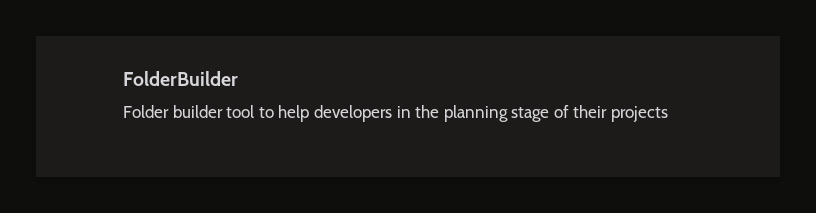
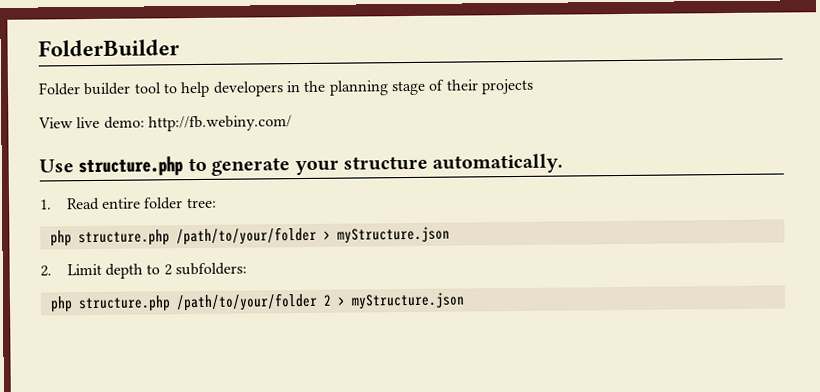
+ View live demo: http://fb.webiny.com/
+ Use structure.php to generate your structure automatically.
+ 1. Read entire folder tree:
+ php structure.php /path/to/your/folder > myStructure.json
+ 2. Limit depth to 2 subfolders:
+ php structure.php /path/to/your/folder 2 > myStructure.json

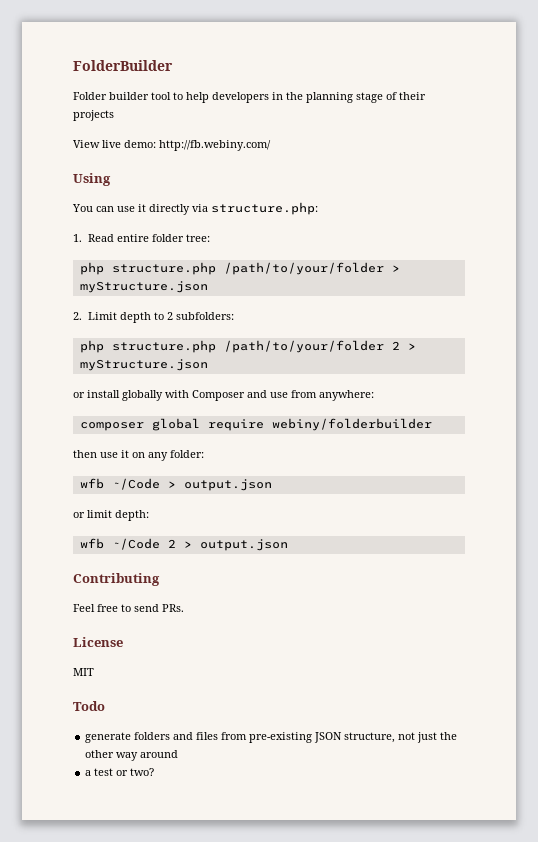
- Use structure.php to generate your structure automatically.
+ Using
+ You can use it directly via structure.php:
+ or install globally with Composer and use from anywhere:
+ composer global require webiny/folderbuilder
+ then use it on any folder:
+ wfb ~/Code > output.json
+ or limit depth:
+ wfb ~/Code 2 > output.json
+ Contributing
+ Feel free to send PRs.
+ License
+ MIT
+ Todo
+ generate folders and files from pre-existing JSON structure, not just the other way around
+ a test or two?

